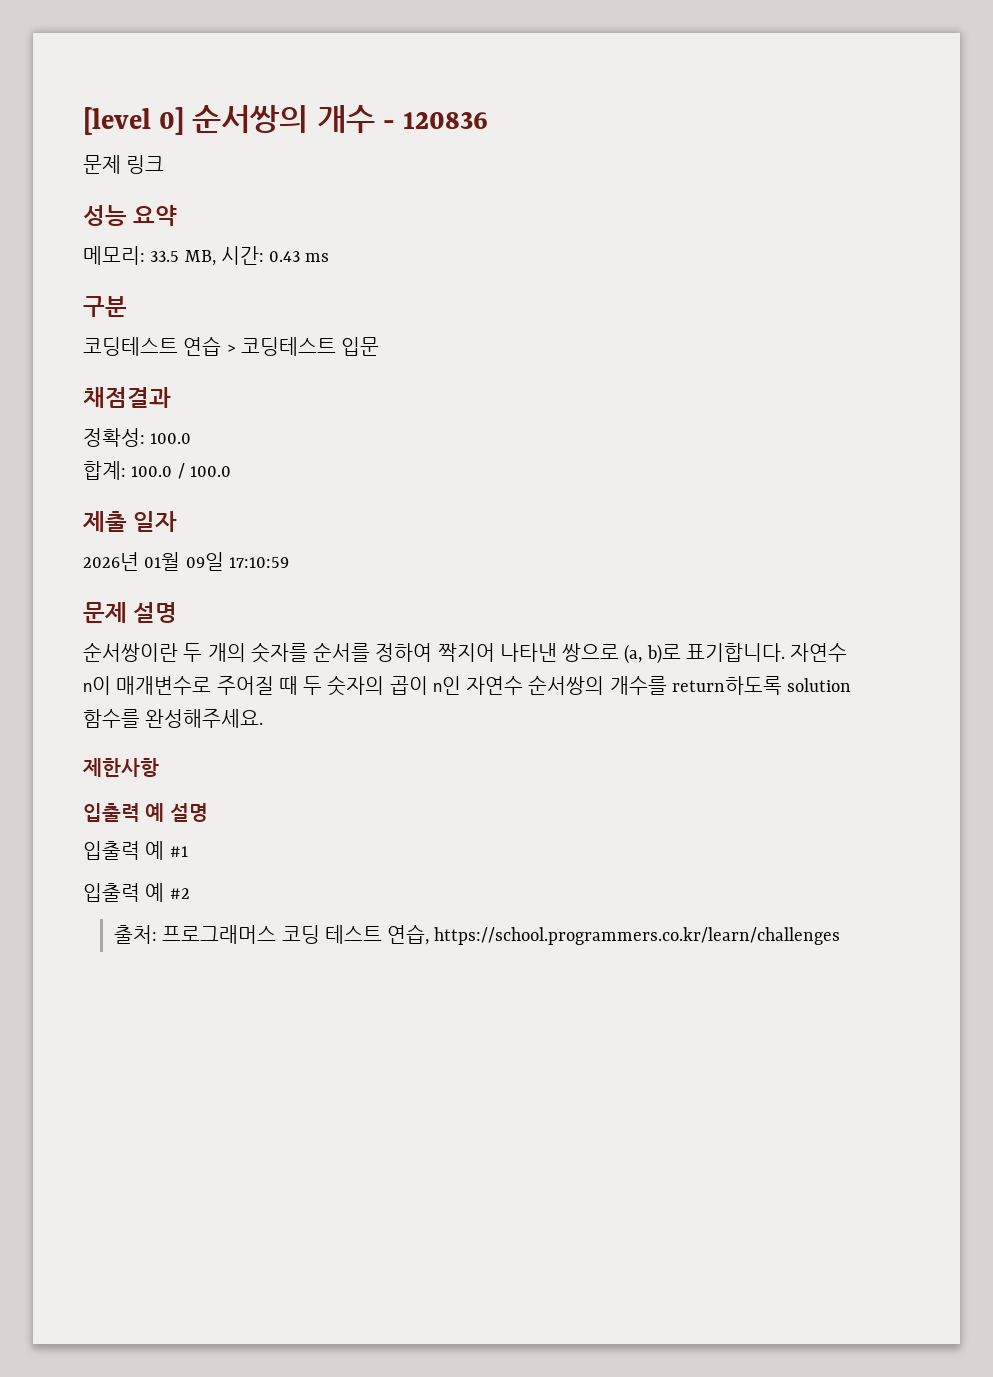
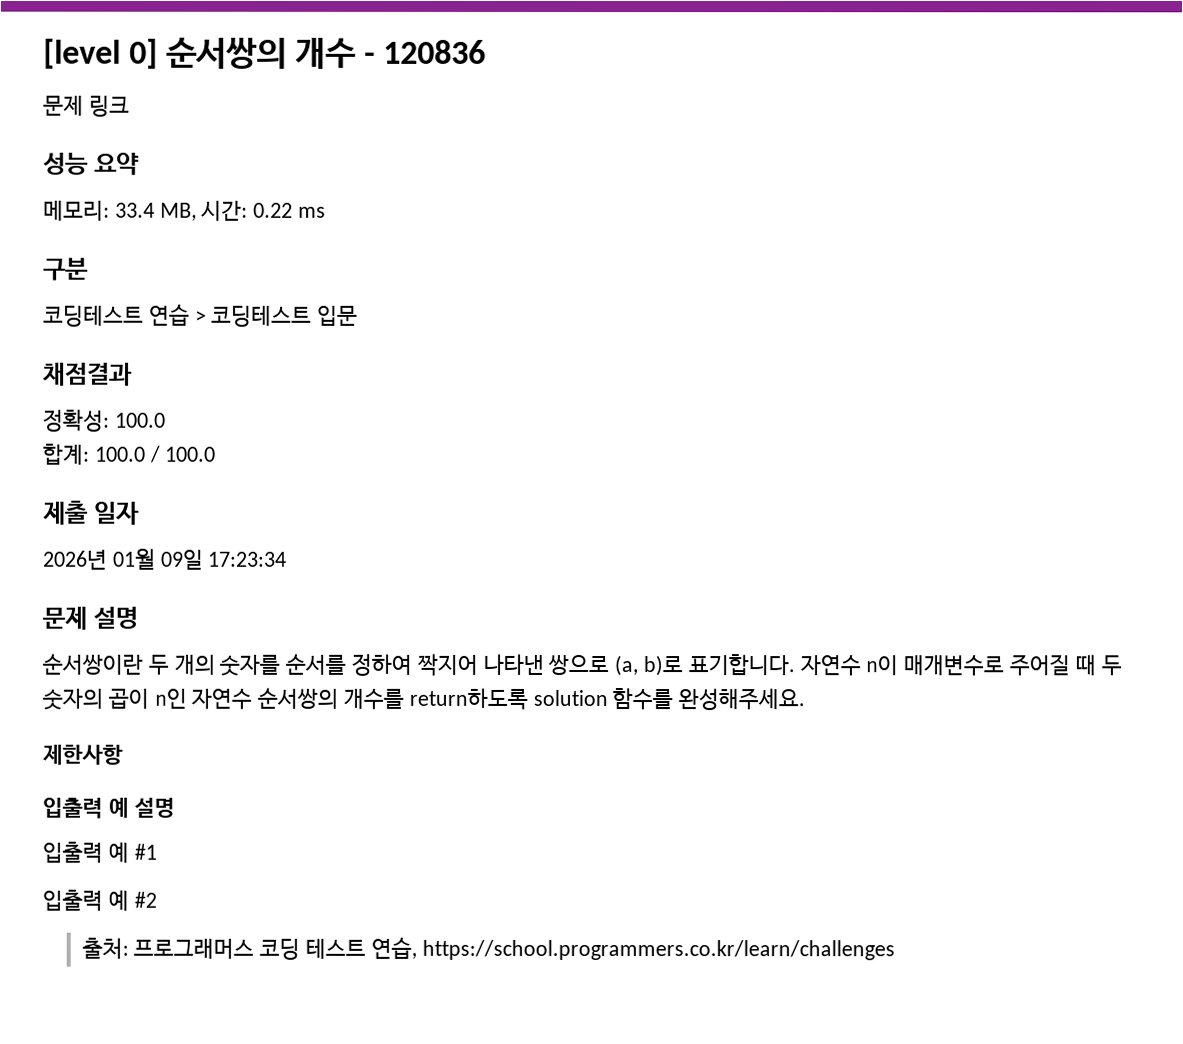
- 메모리: 33.5 MB, 시간: 0.43 ms
+ 메모리: 33.4 MB, 시간: 0.22 ms
- 2026년 01월 09일 17:10:59
+ 2026년 01월 09일 17:23:34

